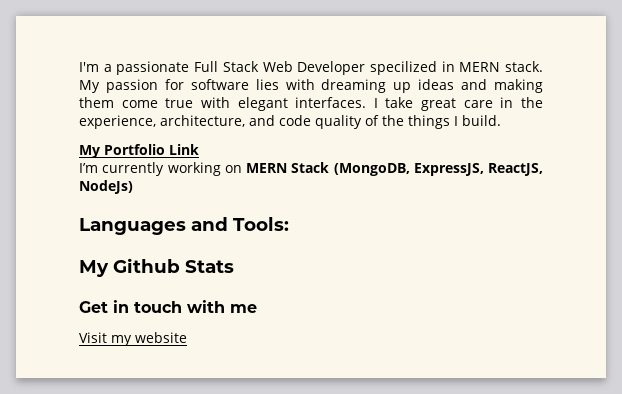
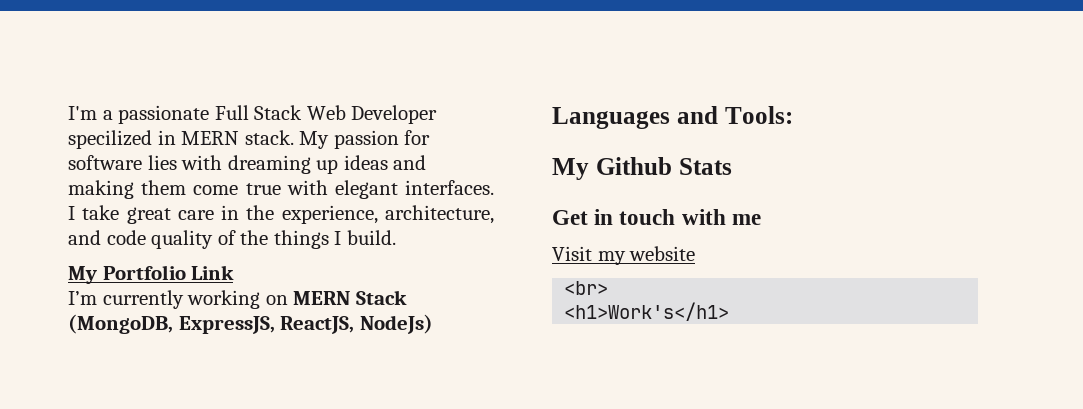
+ <br>
+ <h1>Work's</h1>

